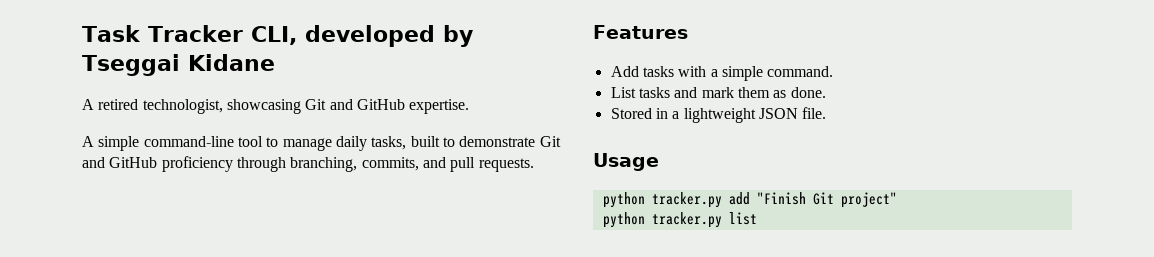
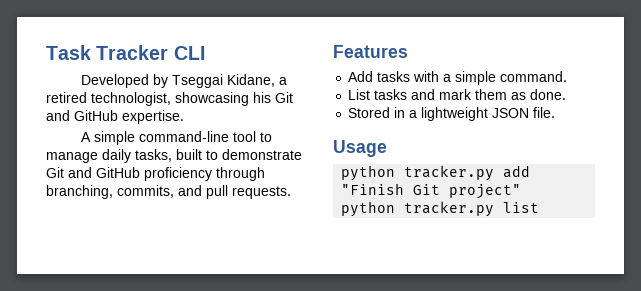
- Task Tracker CLI, developed by Tseggai Kidane
- A retired technologist, showcasing Git and GitHub expertise.
+ Task Tracker CLI
+ Developed by Tseggai Kidane, a retired technologist, showcasing his Git and GitHub expertise.

